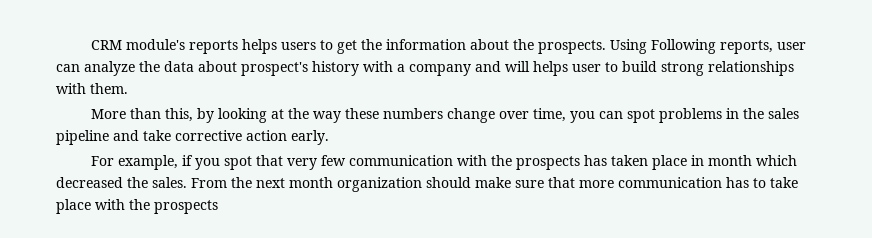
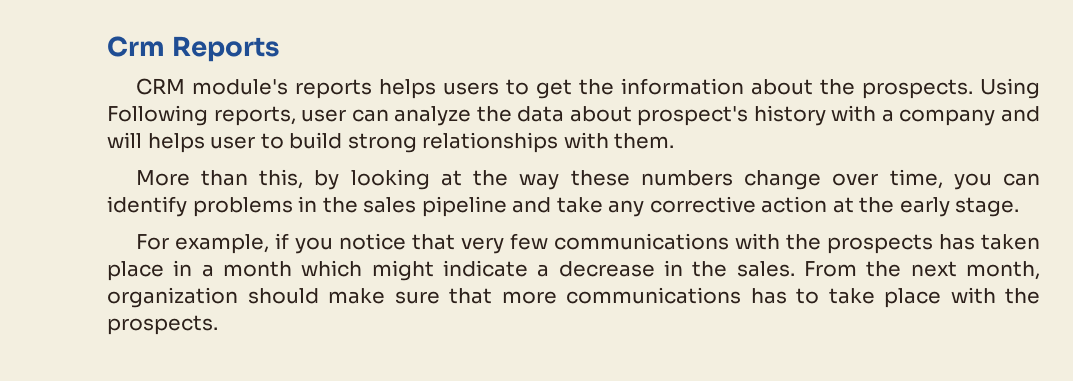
+ Crm Reports
- More than this, by looking at the way these numbers change over time, you can spot problems in the sales pipeline and take corrective action early.
+ More than this, by looking at the way these numbers change over time, you can identify problems in the sales pipeline and take any corrective action at the early stage.
- For example, if you spot that very few communication with the prospects has taken place in month which decreased the sales.
+ For example, if you notice that very few communications with the prospects has taken place in a month which might indicate a decrease in the sales.
- From the next month organization should make sure that more communication has to take place with the prospects
+ From the next month, organization should make sure that more communications has to take place with the prospects.

